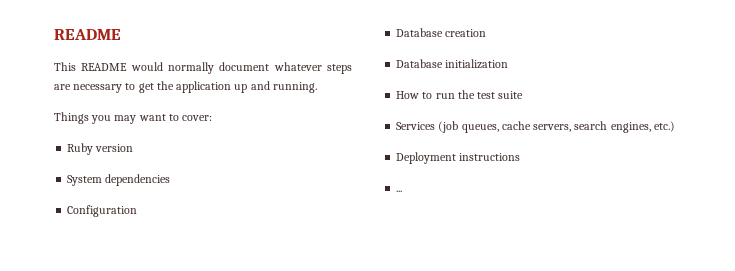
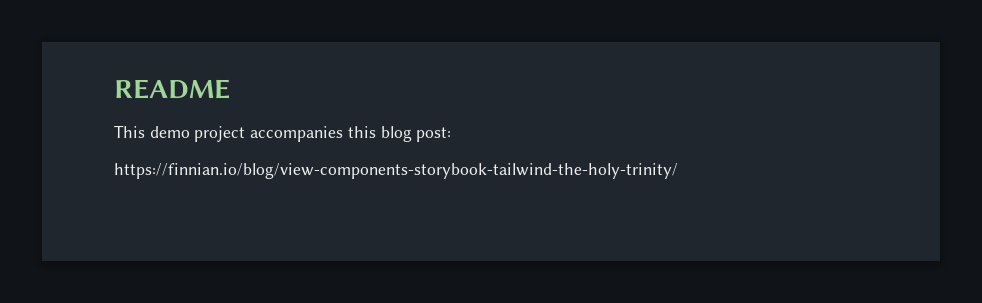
- This README would normally document whatever steps are necessary to get the application up and running.
- Things you may want to cover:
- Ruby version
- System dependencies
- Configuration
- Database creation
- Database initialization
- How to run the test suite
- Services (job queues, cache servers, search engines, etc.)
- Deployment instructions
- ...
+ This demo project accompanies this blog post:
+ https://finnian.io/blog/view-components-storybook-tailwind-the-holy-trinity/

